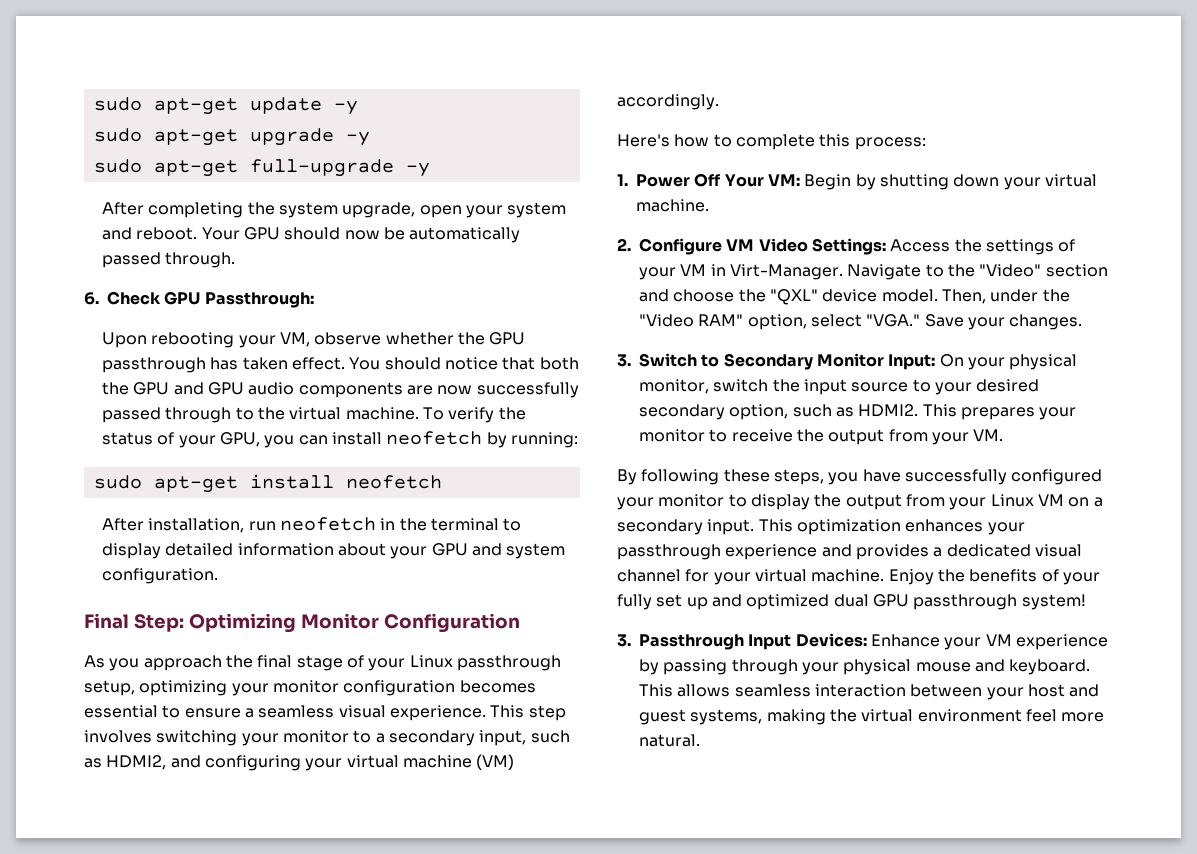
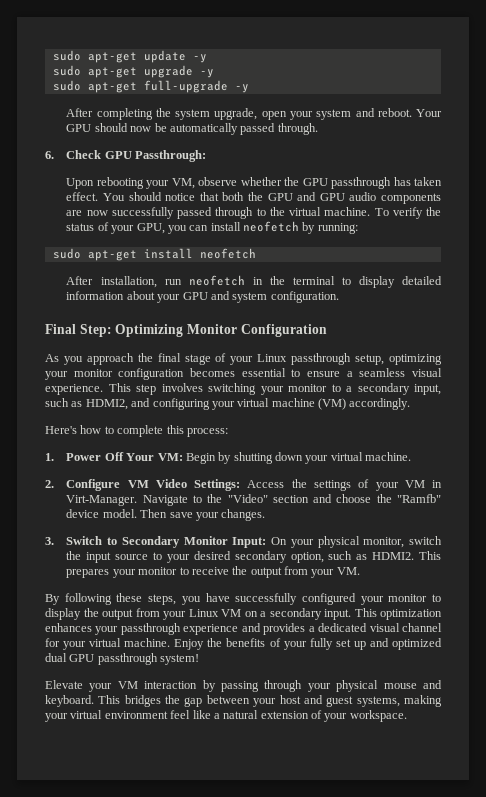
- Navigate to the "Video" section and choose the "QXL" device model.
+ Navigate to the "Video" section and choose the "Ramfb" device model.
- Then, under the "Video RAM" option, select "VGA." Save your changes.
+ Then save your changes.
- 3. Passthrough Input Devices: Enhance your VM experience by passing through your physical mouse and keyboard.
+ Elevate your VM interaction by passing through your physical mouse and keyboard.
- This allows seamless interaction between your host and guest systems, making the virtual environment feel more natural.
+ This bridges the gap between your host and guest systems, making your virtual environment feel like a natural extension of your workspace.

